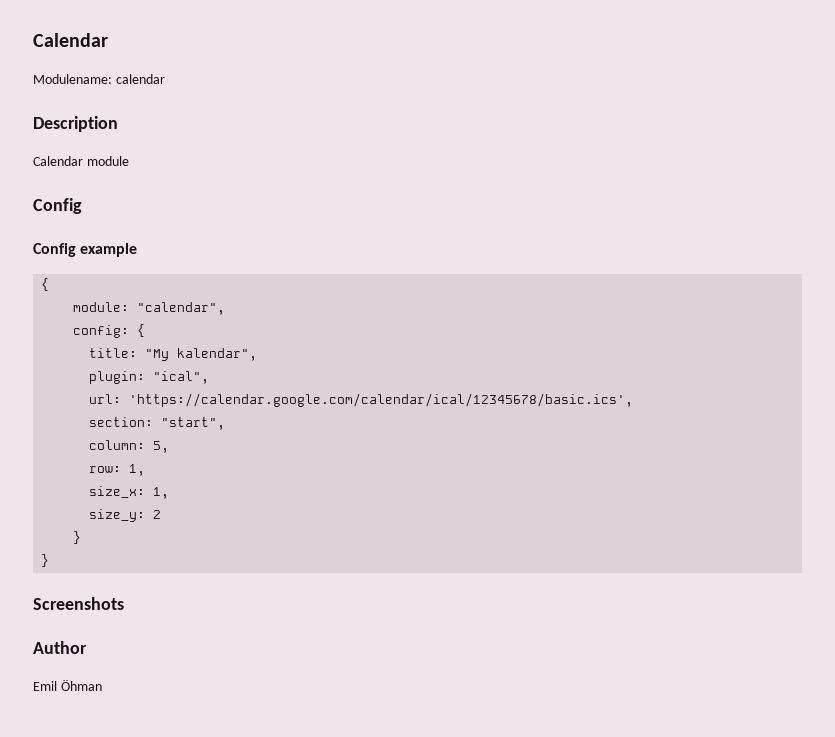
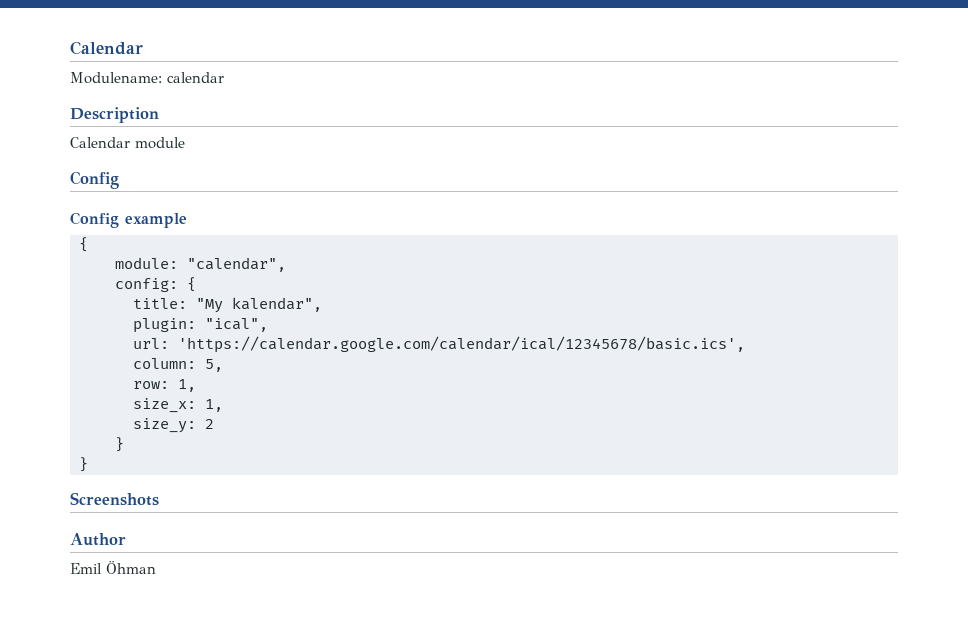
- section: "start",

